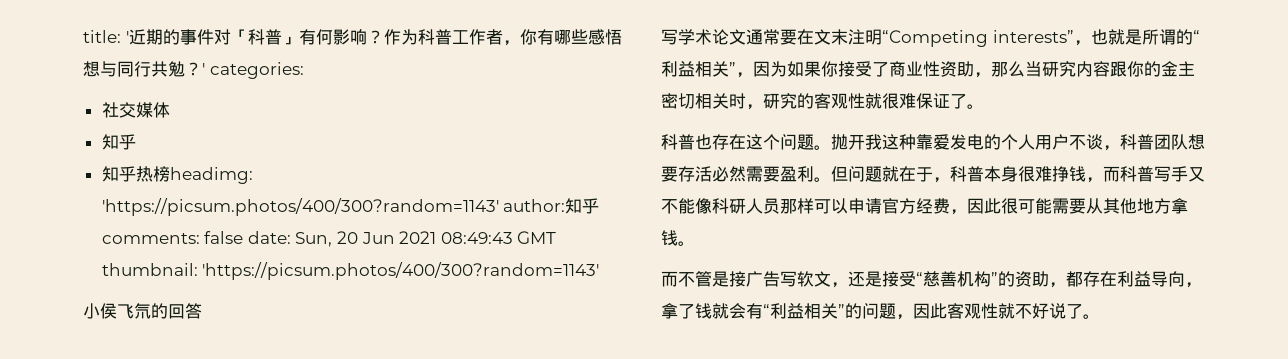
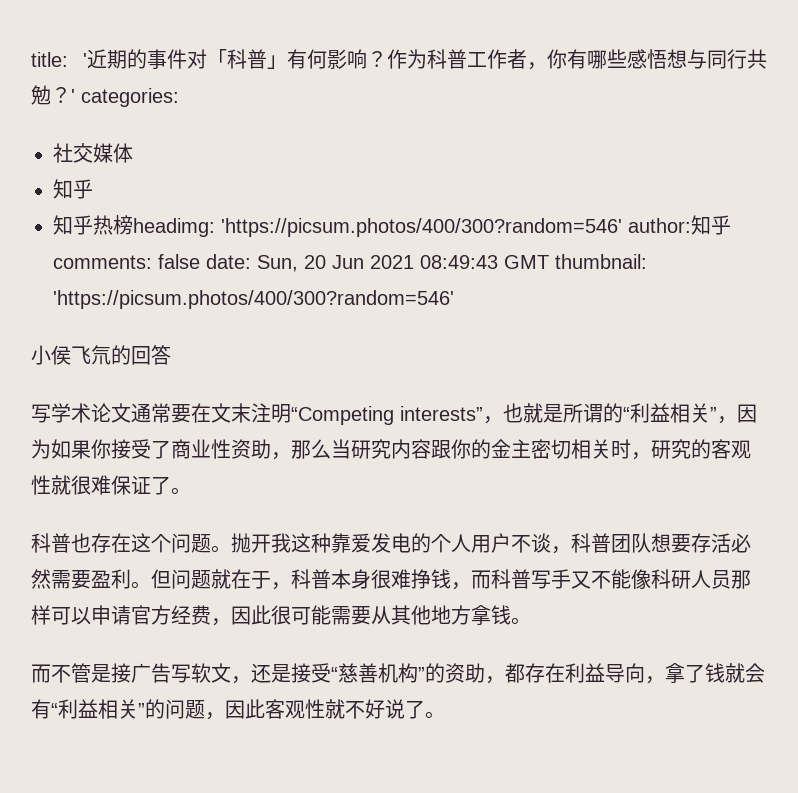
- 知乎热榜headimg: 'https://picsum.photos/400/300?random=1143' author:知乎comments: false date: Sun, 20 Jun 2021 08:49:43 GMT thumbnail: 'https://picsum.photos/400/300?random=1143'
+ 知乎热榜headimg: 'https://picsum.photos/400/300?random=546' author:知乎comments: false date: Sun, 20 Jun 2021 08:49:43 GMT thumbnail: 'https://picsum.photos/400/300?random=546'

